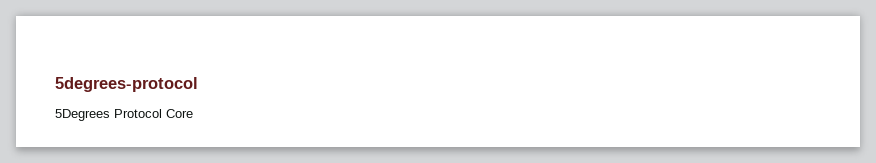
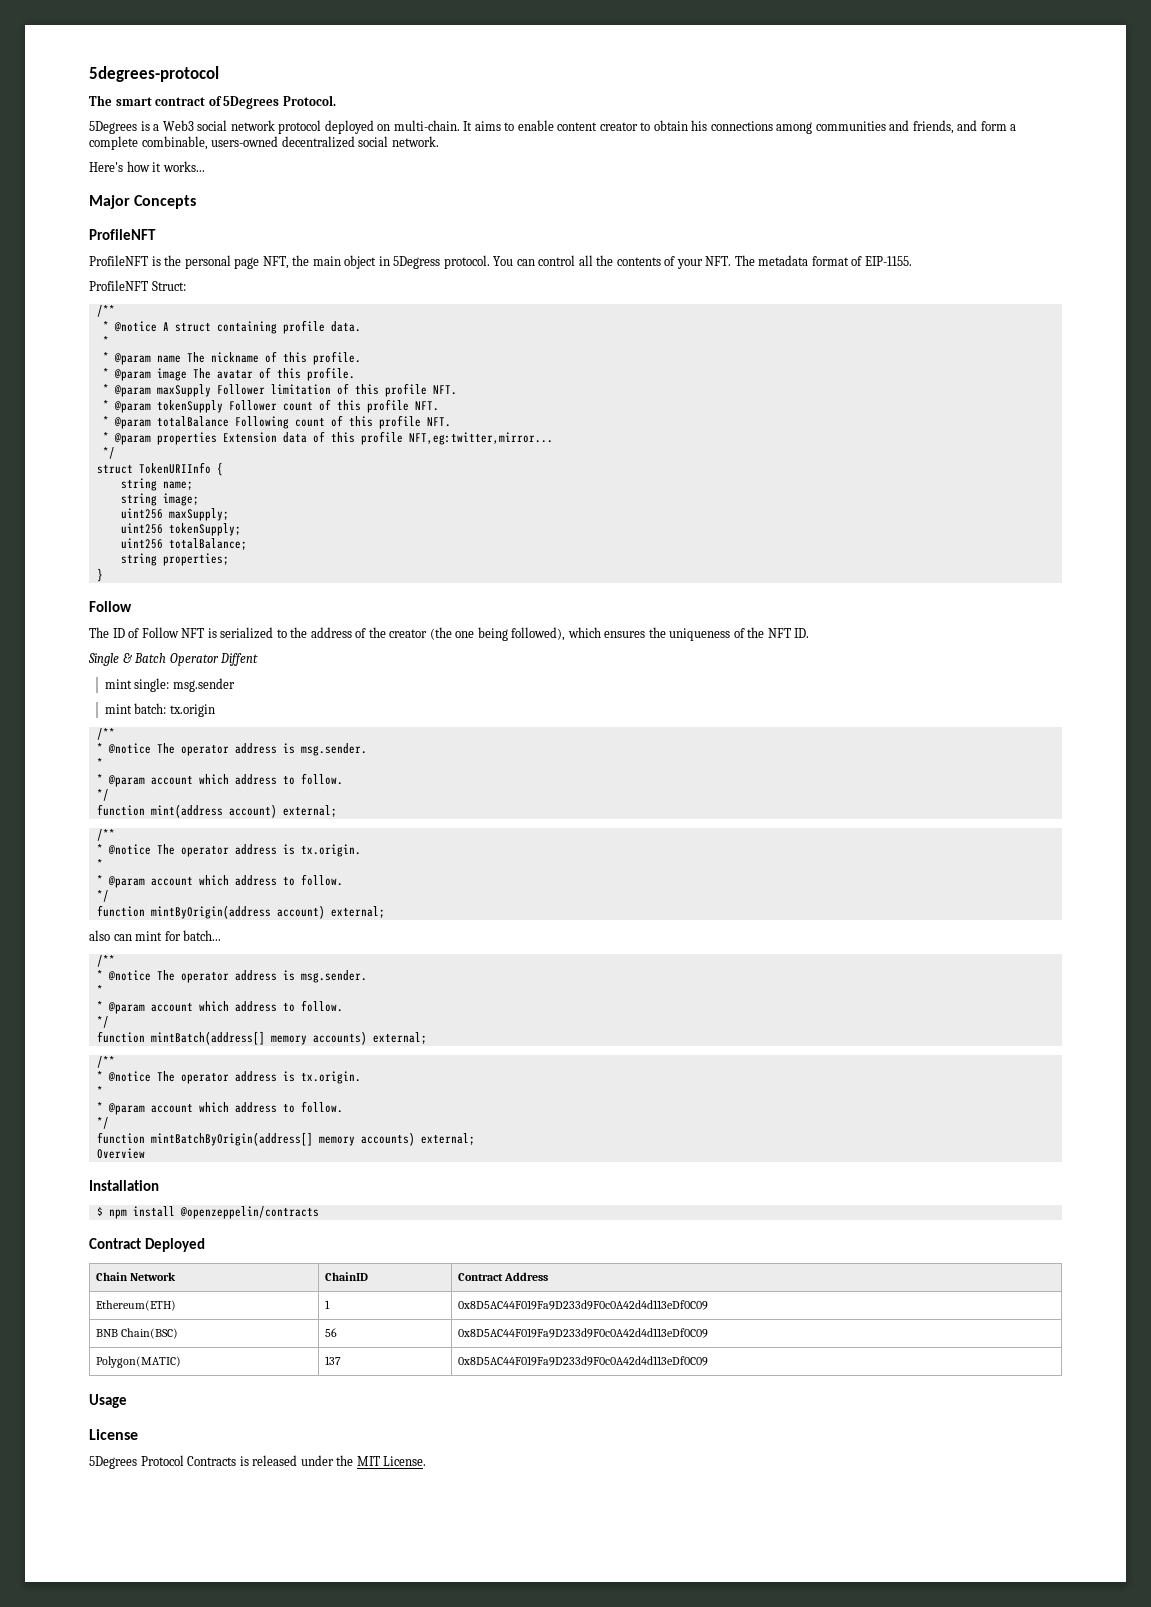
- 5Degrees Protocol Core
+ The smart contract of 5Degrees Protocol.
+ 5Degrees is a Web3 social network protocol deployed on multi-chain. It aims to enable content creator to obtain his connections among communities and friends, and form a complete combinable, users-owned decentralized social network.
+ Here's how it works...
+ Major Concepts
+ ProfileNFT
+ ProfileNFT is the personal page NFT, the main object in 5Degress protocol. You can control all the contents of your NFT. The metadata format of EIP-1155.
+ ProfileNFT Struct:
+ /**
+ * @notice A struct containing profile data.
+ *
+ * @param name The nickname of this profile.
+ * @param image The avatar of this profile.
+ * @param maxSupply Follower limitation of this profile NFT.
+ * @param tokenSupply Follower count of this profile NFT.
+ * @param totalBalance Following count of this profile NFT.
+ * @param properties Extension data of this profile NFT,eg:twitter,mirror...
+ */
+ struct TokenURIInfo {
+ string name;
+ string image;
+ uint256 maxSupply;
+ uint256 tokenSupply;
+ uint256 totalBalance;
+ string properties;
+ }
+ Follow
+ The ID of Follow NFT is serialized to the address of the creator (the one being followed), which ensures the uniqueness of the NFT ID.
+ Single & Batch Operator Diffent
+ mint single: msg.sender
+ mint batch: tx.origin
+ /**
+ * @notice The operator address is msg.sender.
+ *
+ * @param account which address to follow.
+ */
+ function mint(address account) external;
+ /**
+ * @notice The operator address is tx.origin.
+ *
+ * @param account which address to follow.
+ */
+ function mintByOrigin(address account) external;
+ also can mint for batch...
+ /**
+ * @notice The operator address is msg.sender.
+ *
+ * @param account which address to follow.
+ */
+ function mintBatch(address[] memory accounts) external;
+ /**
+ * @notice The operator address is tx.origin.
+ *
+ * @param account which address to follow.
+ */
+ function mintBatchByOrigin(address[] memory accounts) external;
+ Overview
+ Installation
+ $ npm install @openzeppelin/contracts
+ Contract Deployed
+ Chain Network | ChainID | Contract Address
+ Ethereum(ETH) | 1 | 0x8D5AC44F019Fa9D233d9F0c0A42d4d113eDf0C09
+ BNB Chain(BSC) | 56 | 0x8D5AC44F019Fa9D233d9F0c0A42d4d113eDf0C09
+ Polygon(MATIC) | 137 | 0x8D5AC44F019Fa9D233d9F0c0A42d4d113eDf0C09
+ Usage
+ License
+ 5Degrees Protocol Contracts is released under the MIT License.

